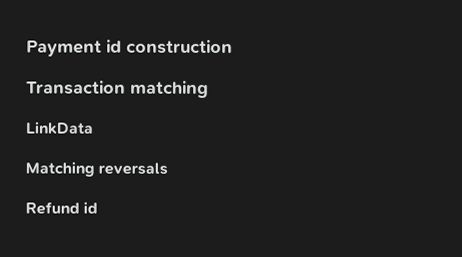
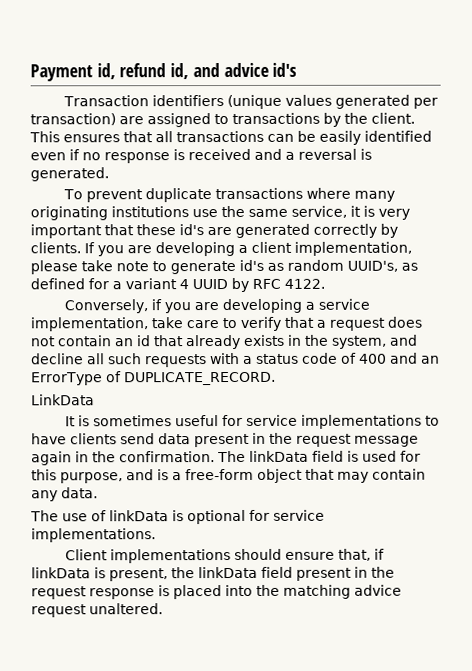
- Payment id construction
- Transaction matching
+ Payment id, refund id, and advice id's
+ Transaction identifiers (unique values generated per transaction) are assigned to transactions by the client. This ensures that all transactions can be easily identified even if no response is received and a reversal is generated.
+ To prevent duplicate transactions where many originating institutions use the same service, it is very important that these id's are generated correctly by clients. If you are developing a client implementation, please take note to generate id's as random UUID's, as defined for a variant 4 UUID by RFC 4122.
+ Conversely, if you are developing a service implementation, take care to verify that a request does not contain an id that already exists in the system, and decline all such requests with a status code of 400 and an ErrorType of DUPLICATE_RECORD.
  LinkData
- Matching reversals
- Refund id
+ It is sometimes useful for service implementations to have clients send data present in the request message again in the confirmation. The linkData field is used for this purpose, and is a free-form object that may contain any data.
+ The use of linkData is optional for service implementations.
+ Client implementations should ensure that, if linkData is present, the linkData field present in the request response is placed into the matching advice request unaltered.

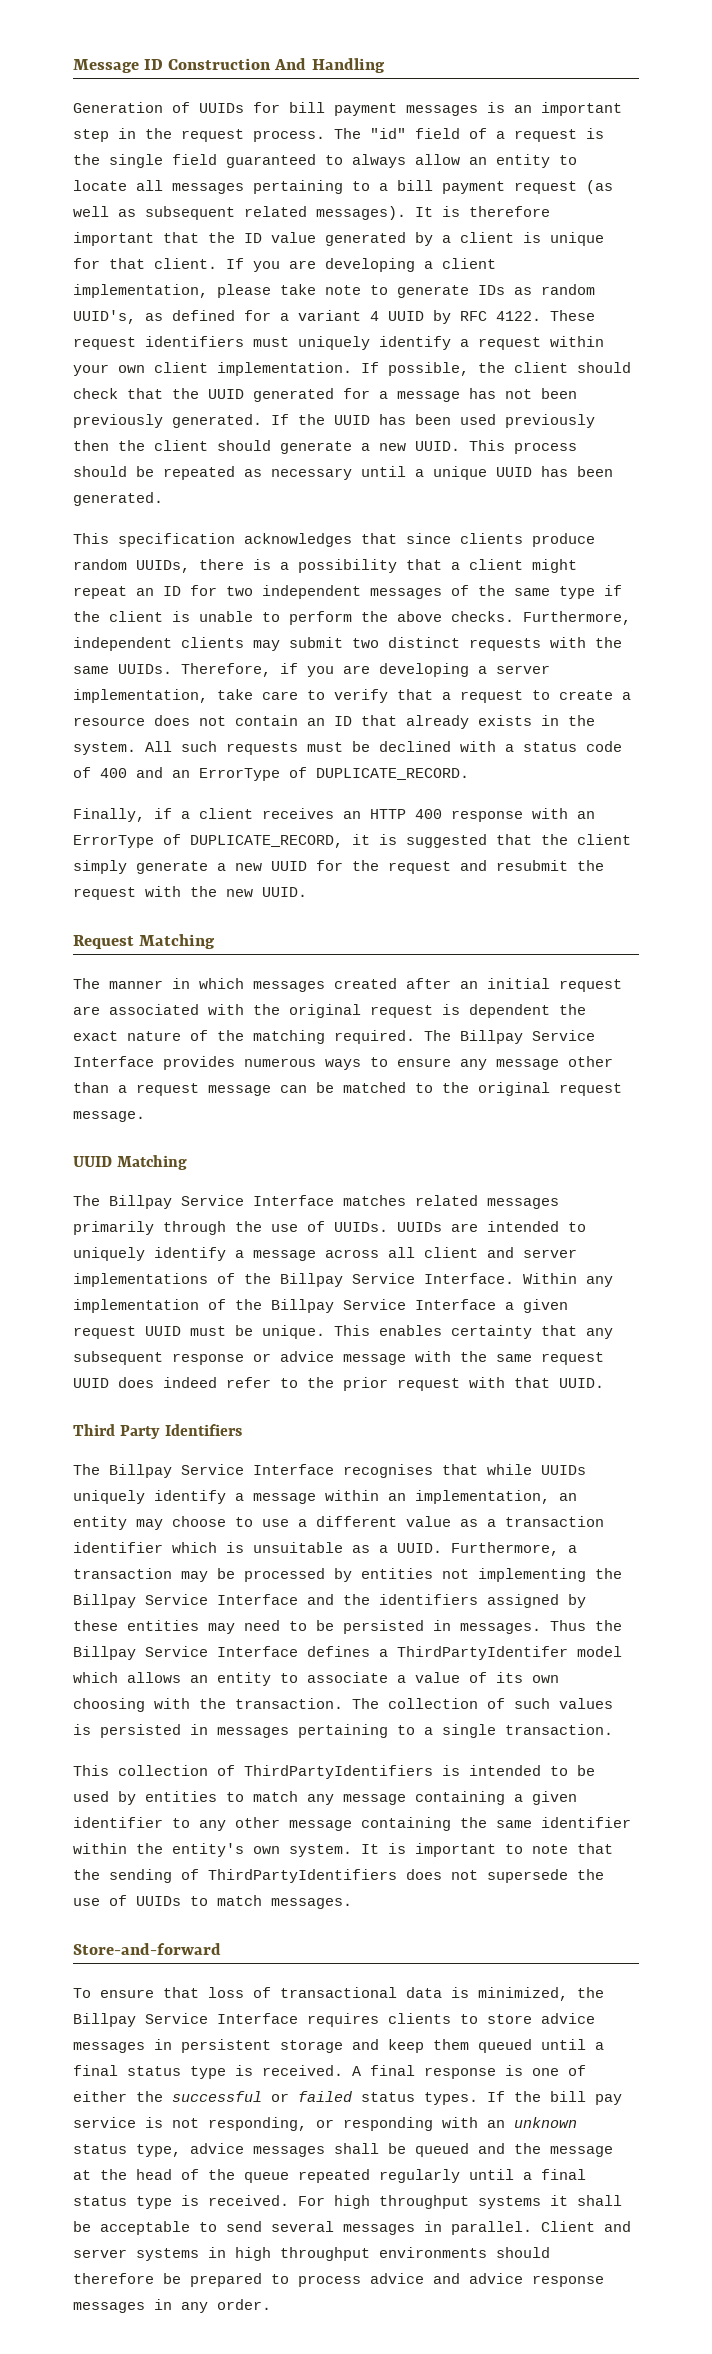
- Payment id, refund id, and advice id's
- Transaction identifiers (unique values generated per transaction) are assigned to transactions by the client. This ensures that all transactions can be easily identified even if no response is received and a reversal is generated.
- To prevent duplicate transactions where many originating institutions use the same service, it is very important that these id's are generated correctly by clients.
+ Message ID Construction And Handling
+ Generation of UUIDs for bill payment messages is an important step in the request process. The "id" field of a request is the single field guaranteed to always allow an entity to locate all messages pertaining to a bill payment request (as well as subsequent related messages). It is therefore important that the ID value generated by a client is unique for that client.
- If you are developing a client implementation, please take note to generate id's as random UUID's, as defined for a variant 4 UUID by RFC 4122.
- Conversely, if you are developing a service implementation, take care to verify that a request does not contain an id that already exists in the system, and decline all such requests with a status code of 400 and an ErrorType of DUPLICATE_RECORD.
+ If you are developing a client implementation, please take note to generate IDs as random UUID's, as defined for a variant 4 UUID by RFC 4122. These request identifiers must uniquely identify a request within your own client implementation. If possible, the client should check that the UUID generated for a message has not been previously generated. If the UUID has been used previously then the client should generate a new UUID. This process should be repeated as necessary until a unique UUID has been generated.
+ This specification acknowledges that since clients produce random UUIDs, there is a possibility that a client might repeat an ID for two independent messages of the same type if the client is unable to perform the above checks. Furthermore, independent clients may submit two distinct requests with the same UUIDs. Therefore, if you are developing a server implementation, take care to verify that a request to create a resource does not contain an ID that already exists in the system. All such requests must be declined with a status code of 400 and an ErrorType of DUPLICATE_RECORD.
- LinkData
- It is sometimes useful for service implementations to have clients send data present in the request message again in the confirmation. The linkData field is used for this purpose, and is a free-form object that may contain any data.
- The use of linkData is optional for service implementations.
- Client implementations should ensure that, if linkData is present, the linkData field present in the request response is placed into the matching advice request unaltered.
+ Finally, if a client receives an HTTP 400 response with an ErrorType of DUPLICATE_RECORD, it is suggested that the client simply generate a new UUID for the request and resubmit the request with the new UUID.
+ Request Matching
+ The manner in which messages created after an initial request are associated with the original request is dependent the exact nature of the matching required. The Billpay Service Interface provides numerous ways to ensure any message other than a request message can be matched to the original request message.
+ UUID Matching
+ The Billpay Service Interface matches related messages primarily through the use of UUIDs. UUIDs are intended to uniquely identify a message across all client and server implementations of the Billpay Service Interface. Within any implementation of the Billpay Service Interface a given request UUID must be unique. This enables certainty that any subsequent response or advice message with the same request UUID does indeed refer to the prior request with that UUID.
+ Third Party Identifiers
+ The Billpay Service Interface recognises that while UUIDs uniquely identify a message within an implementation, an entity may choose to use a different value as a transaction identifier which is unsuitable as a UUID. Furthermore, a transaction may be processed by entities not implementing the Billpay Service Interface and the identifiers assigned by these entities may need to be persisted in messages. Thus the Billpay Service Interface defines a ThirdPartyIdentifer model which allows an entity to associate a value of its own choosing with the transaction. The collection of such values is persisted in messages pertaining to a single transaction.
+ This collection of ThirdPartyIdentifiers is intended to be used by entities to match any message containing a given identifier to any other message containing the same identifier within the entity's own system. It is important to note that the sending of ThirdPartyIdentifiers does not supersede the use of UUIDs to match messages.
+ Store-and-forward
+ To ensure that loss of transactional data is minimized, the Billpay Service Interface requires clients to store advice messages in persistent storage and keep them queued until a final status type is received. A final response is one of either the successful or failed status types. If the bill pay service is not responding, or responding with an unknown status type, advice messages shall be queued and the message at the head of the queue repeated regularly until a final status type is received. For high throughput systems it shall be acceptable to send several messages in parallel. Client and server systems in high throughput environments should therefore be prepared to process advice and advice response messages in any order.

